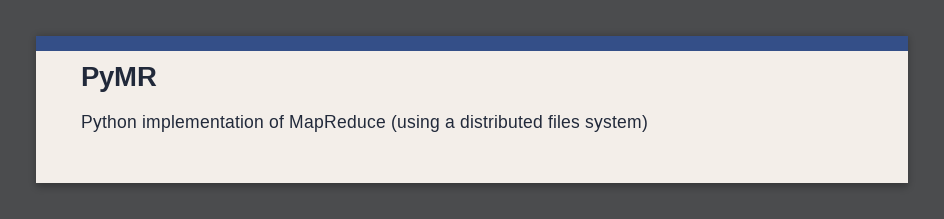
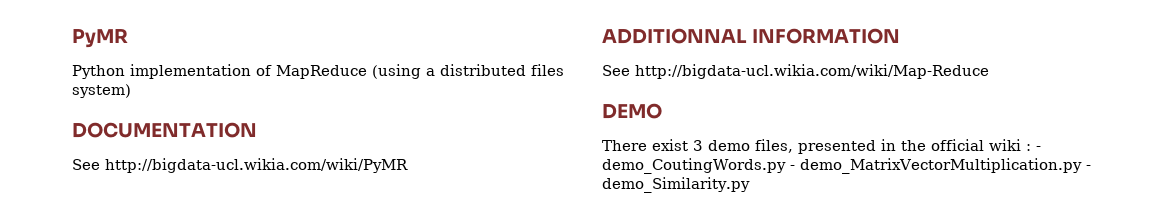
+ DOCUMENTATION
+ See http://bigdata-ucl.wikia.com/wiki/PyMR
+ ADDITIONNAL INFORMATION
+ See http://bigdata-ucl.wikia.com/wiki/Map-Reduce
+ DEMO
+ There exist 3 demo files, presented in the official wiki : - demo_CoutingWords.py - demo_MatrixVectorMultiplication.py - demo_Similarity.py

